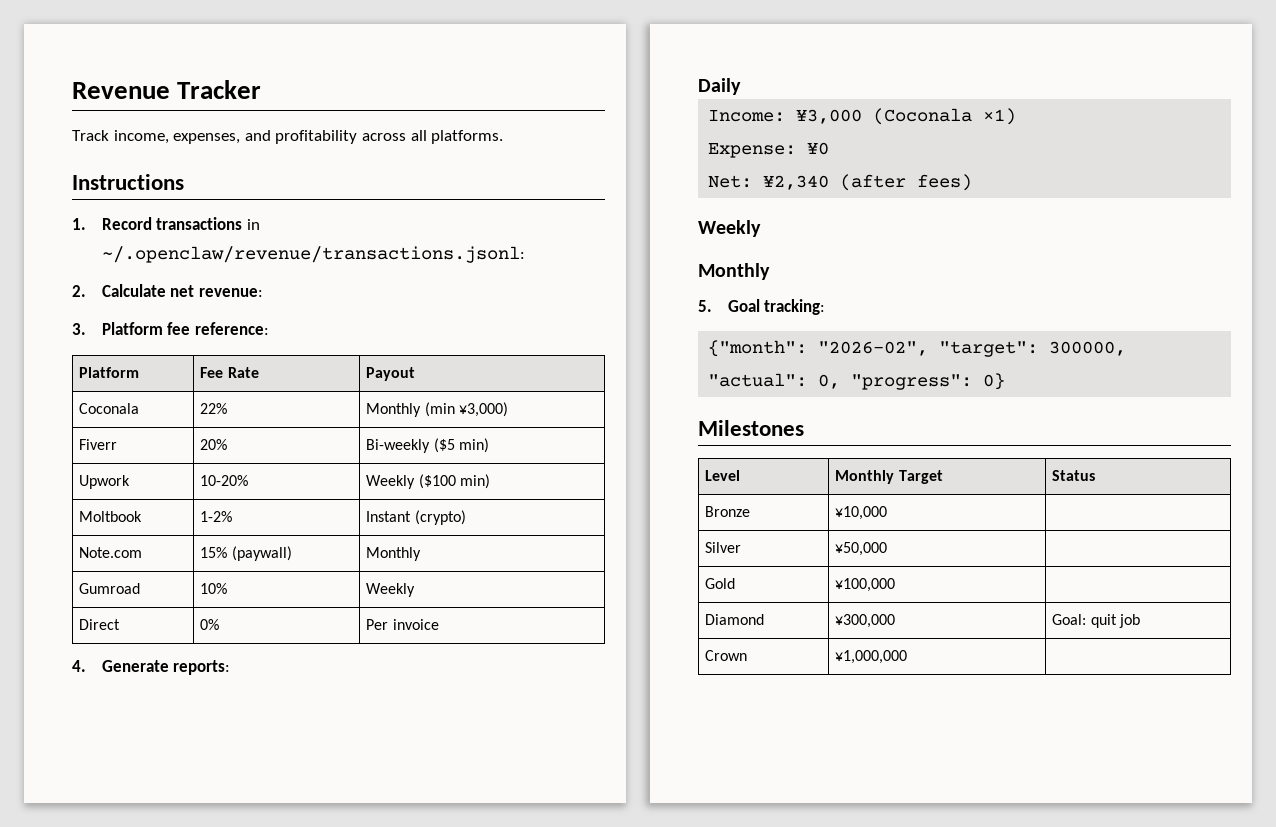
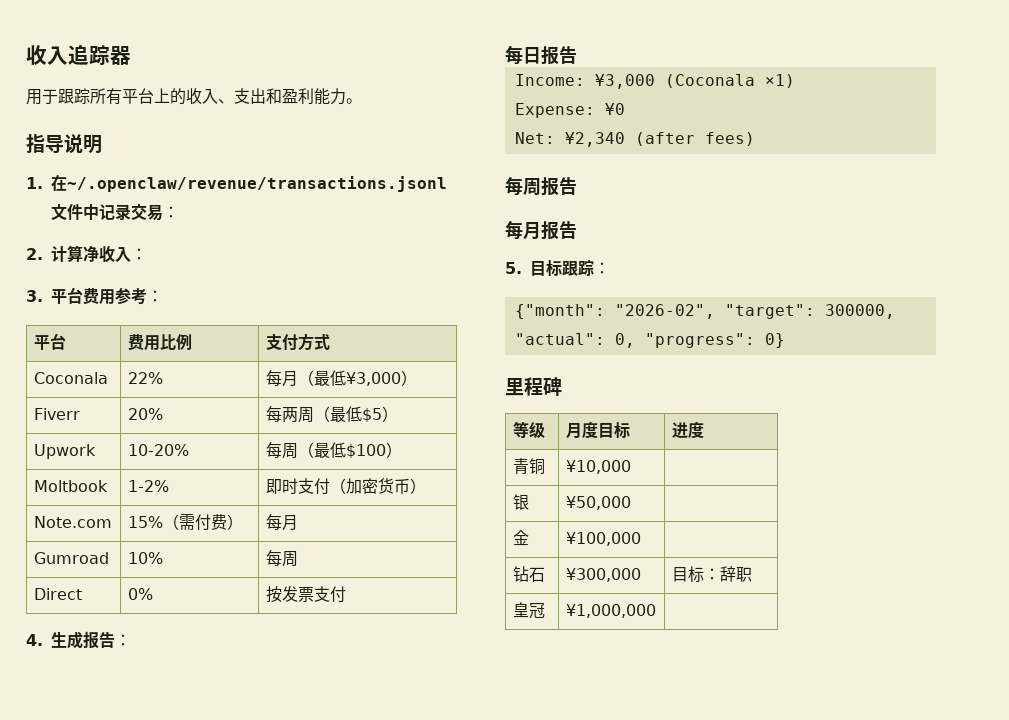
- Revenue Tracker
- Track income, expenses, and profitability across all platforms.
- Instructions
- 1. Record transactions in ~/.openclaw/revenue/transactions.jsonl:
- 2. Calculate net revenue:
- 3. Platform fee reference:
- Platform | Fee Rate | Payout
- Coconala | 22% | Monthly (min ¥3,000)
- Fiverr | 20% | Bi-weekly ($5 min)
- Upwork | 10-20% | Weekly ($100 min)
- Moltbook | 1-2% | Instant (crypto)
+ 收入追踪器
+ 用于跟踪所有平台上的收入、支出和盈利能力。
+ 指导说明
+ 1.在~/.openclaw/revenue/transactions.jsonl文件中记录交易：
+ 2.计算净收入：
+ 3.平台费用参考：
+ 平台 | 费用比例 | 支付方式
+ Coconala | 22% | 每月（最低¥3,000）
+ Fiverr | 20% | 每两周（最低$5）
+ Upwork | 10-20% | 每周（最低$100）
+ Moltbook | 1-2% | 即时支付（加密货币）
- Note.com | 15% (paywall) | Monthly
+ Note.com | 15%（需付费） | 每月
- Gumroad | 10% | Weekly
+ Gumroad | 10% | 每周
- Direct | 0% | Per invoice
+ Direct | 0% | 按发票支付
- 4. Generate reports:
- Daily
+ 4.生成报告：
+ 每日报告
  Net: ¥2,340 (after fees)
- Weekly
- Monthly
+ 每周报告
+ 每月报告
- 5. Goal tracking:
+ 5.目标跟踪：
- Milestones
- Level | Monthly Target | Status
- Bronze | ¥10,000 |
+ 里程碑
+ 等级 | 月度目标 | 进度
+ 青铜 | ¥10,000 |
- Silver | ¥50,000 |
+ 银 | ¥50,000 |
- Gold | ¥100,000 |
+ 金 | ¥100,000 |
- Diamond | ¥300,000 | Goal: quit job
- Crown | ¥1,000,000 |
+ 钻石 | ¥300,000 | 目标：辞职
+ 皇冠 | ¥1,000,000 |

